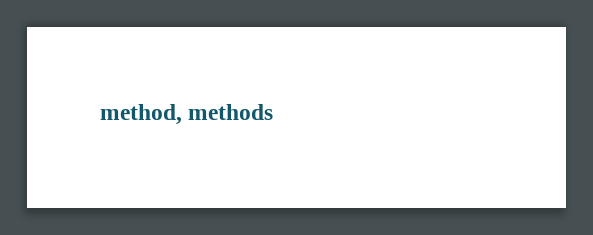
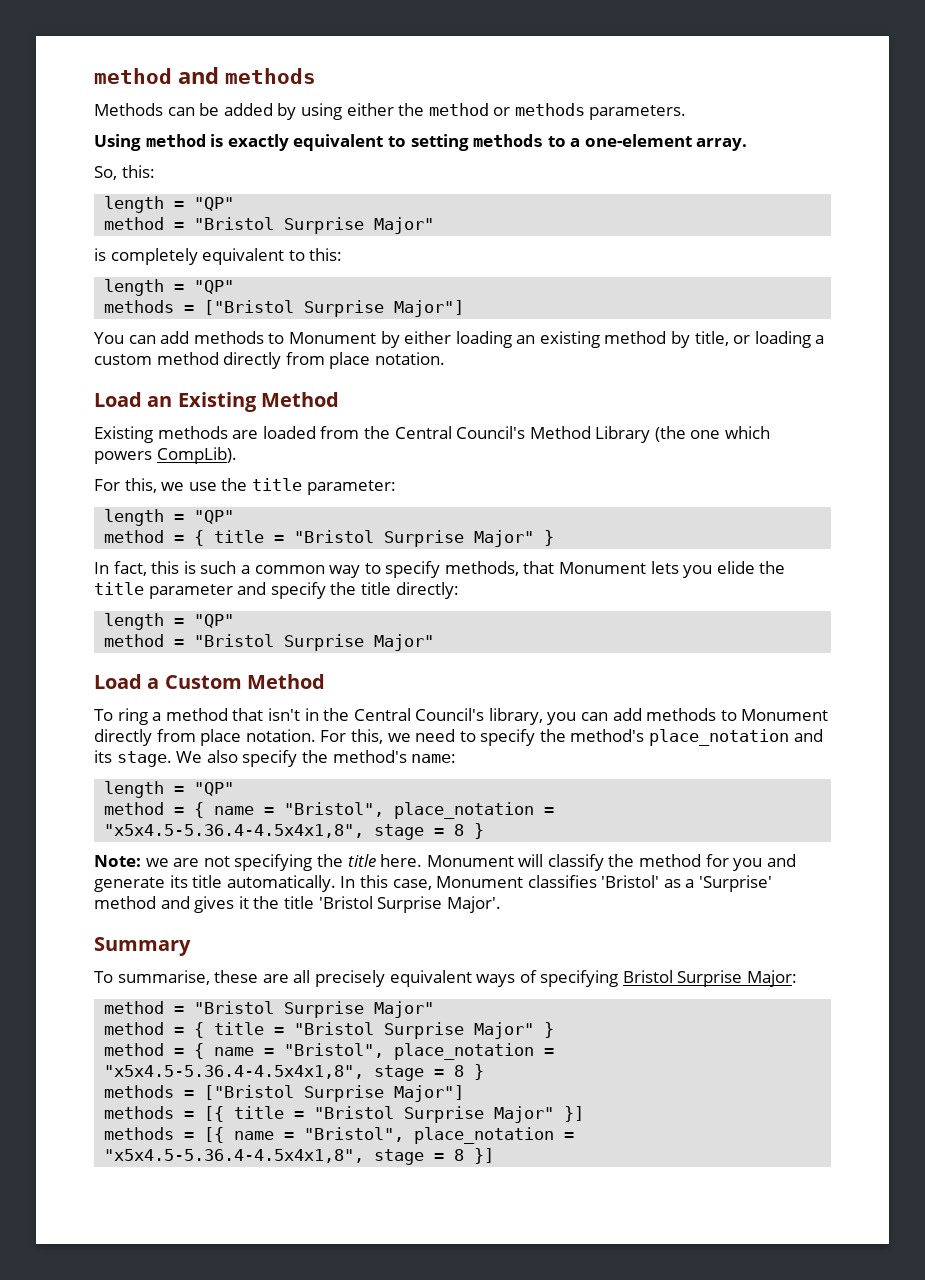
- method, methods
+ method and methods
+ Methods can be added by using either the method or methods parameters.
+ Using method is exactly equivalent to setting methods to a one-element array.
+ So, this:
+ length = "QP"
+ method = "Bristol Surprise Major"
+ is completely equivalent to this:
+ length = "QP"
+ methods = ["Bristol Surprise Major"]
+ You can add methods to Monument by either loading an existing method by title, or loading a custom method directly from place notation.
+ Load an Existing Method
+ Existing methods are loaded from the Central Council's Method Library (the one which powers CompLib).
+ For this, we use the title parameter:
+ length = "QP"
+ method = { title = "Bristol Surprise Major" }
+ In fact, this is such a common way to specify methods, that Monument lets you elide the title parameter and specify the title directly:
+ length = "QP"
+ method = "Bristol Surprise Major"
+ Load a Custom Method
+ To ring a method that isn't in the Central Council's library, you can add methods to Monument directly from place notation. For this, we need to specify the method's place_notation and its stage. We also specify the method's name:
+ length = "QP"
+ method = { name = "Bristol", place_notation = "x5x4.5-5.36.4-4.5x4x1,8", stage = 8 }
+ Note: we are not specifying the title here. Monument will classify the method for you and generate its title automatically. In this case, Monument classifies 'Bristol' as a 'Surprise' method and gives it the title 'Bristol Surprise Major'.
+ Summary
+ To summarise, these are all precisely equivalent ways of specifying Bristol Surprise Major:
+ method = "Bristol Surprise Major"
+ method = { title = "Bristol Surprise Major" }
+ method = { name = "Bristol", place_notation = "x5x4.5-5.36.4-4.5x4x1,8", stage = 8 }
+ methods = ["Bristol Surprise Major"]
+ methods = [{ title = "Bristol Surprise Major" }]
+ methods = [{ name = "Bristol", place_notation = "x5x4.5-5.36.4-4.5x4x1,8", stage = 8 }]

